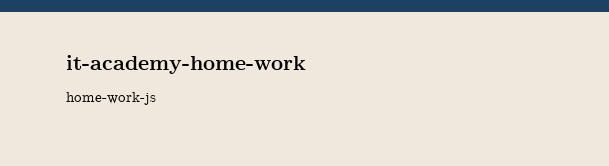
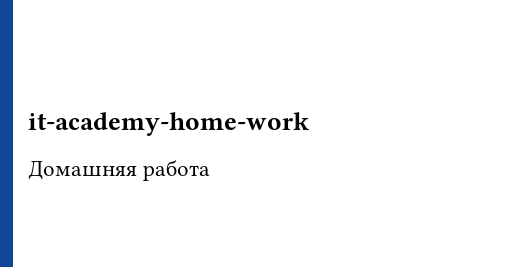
- home-work-js
+ Домашняя работа

